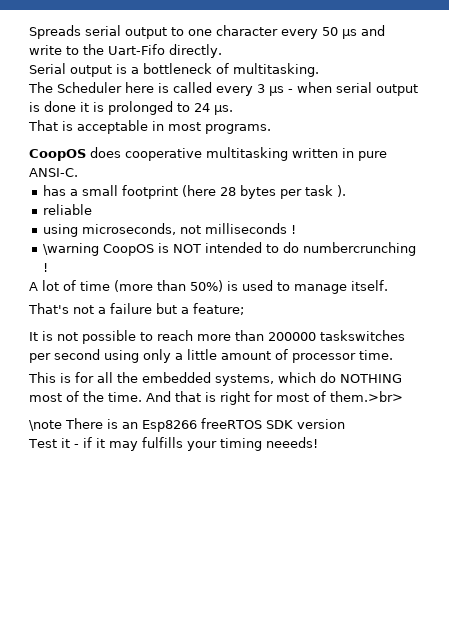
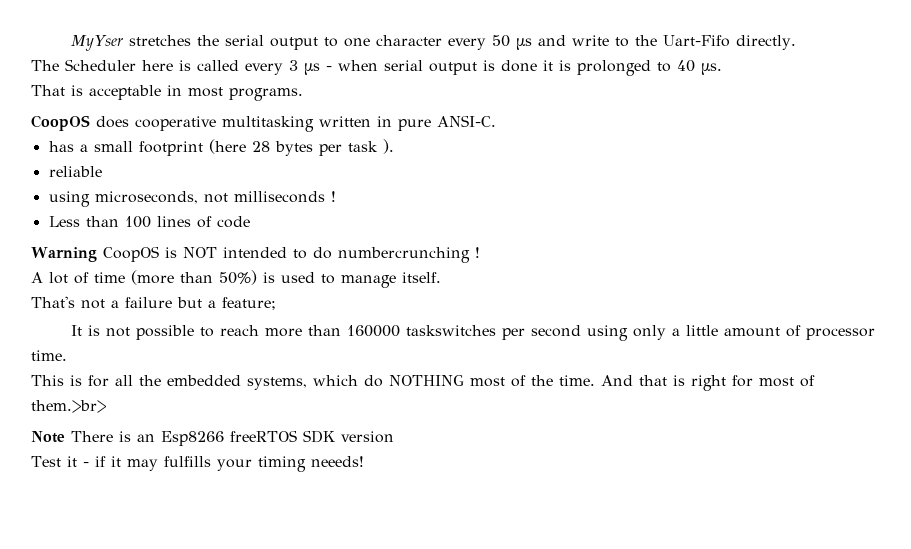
- Spreads serial output to one character every 50 µs and write to the Uart-Fifo directly.
+ MyYser stretches the serial output to one character every 50 µs and write to the Uart-Fifo directly.
- Serial output is a bottleneck of multitasking.
- The Scheduler here is called every 3 µs - when serial output is done it is prolonged to 24 µs.
+ The Scheduler here is called every 3 µs - when serial output is done it is prolonged to 40 µs.
- \warning CoopOS is NOT intended to do numbercrunching !
+ Less than 100 lines of code
+ Warning CoopOS is NOT intended to do numbercrunching !
- It is not possible to reach more than 200000 taskswitches per second using only a little amount of processor time.
+ It is not possible to reach more than 160000 taskswitches per second using only a little amount of processor time.
- \note There is an Esp8266 freeRTOS SDK version
+ Note There is an Esp8266 freeRTOS SDK version

